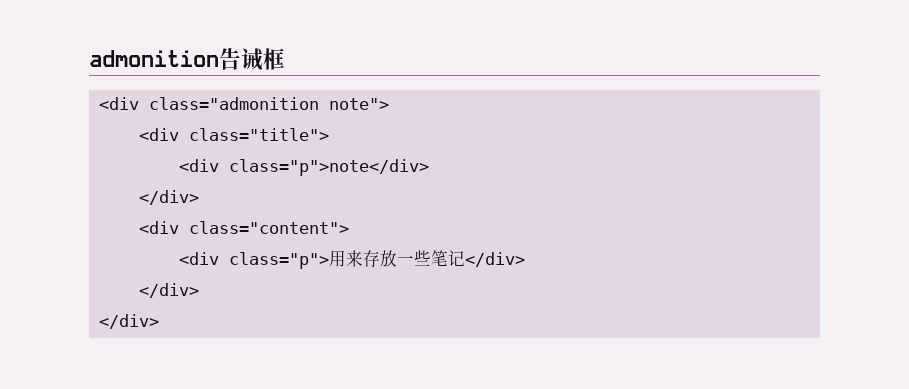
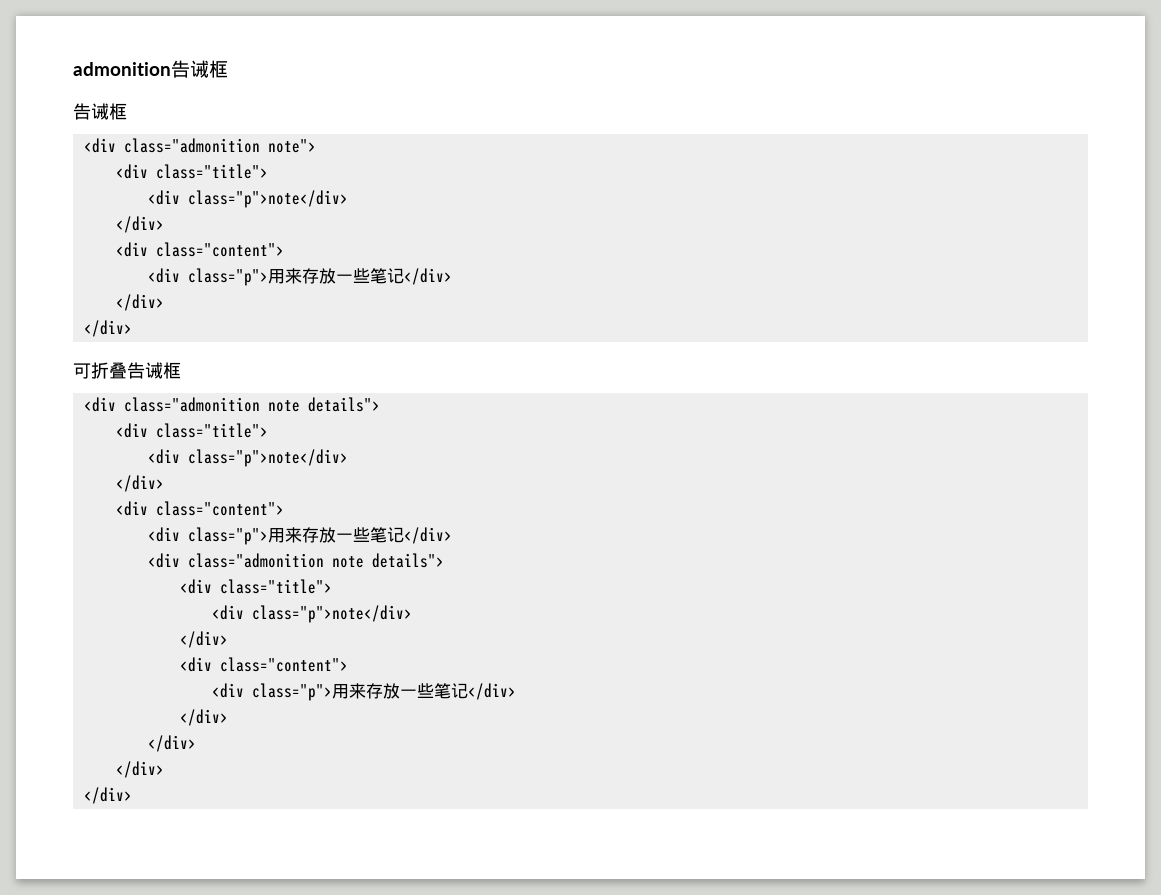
  admonition告诫框
+ 告诫框
+ 可折叠告诫框
+ <div class="admonition note details">
+ <div class="title">
+ <div class="p">note</div>
+ </div>
+ <div class="content">
+ <div class="p">用来存放一些笔记</div>
+ <div class="admonition note details">
+ <div class="title">
+ <div class="p">note</div>
+ </div>
+ <div class="content">
+ <div class="p">用来存放一些笔记</div>
+ </div>
+ </div>
+ </div>
+ </div>

